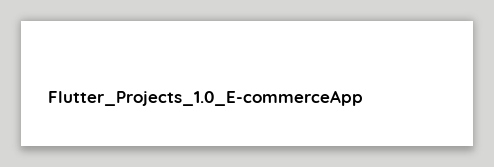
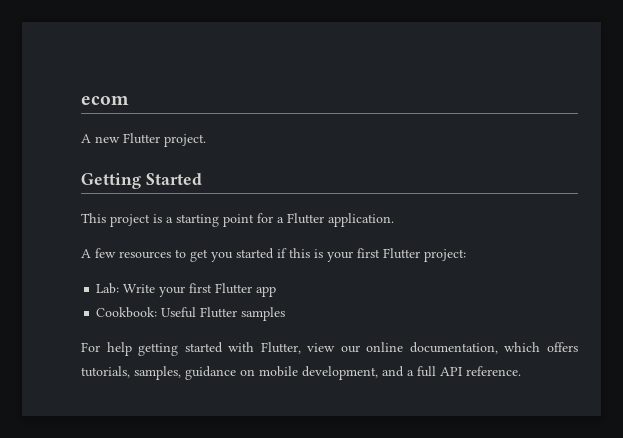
- Flutter_Projects_1.0_E-commerceApp
+ ecom
+ A new Flutter project.
+ Getting Started
+ This project is a starting point for a Flutter application.
+ A few resources to get you started if this is your first Flutter project:
+ Lab: Write your first Flutter app
+ Cookbook: Useful Flutter samples
+ For help getting started with Flutter, view our online documentation, which offers tutorials, samples, guidance on mobile development, and a full API reference.

